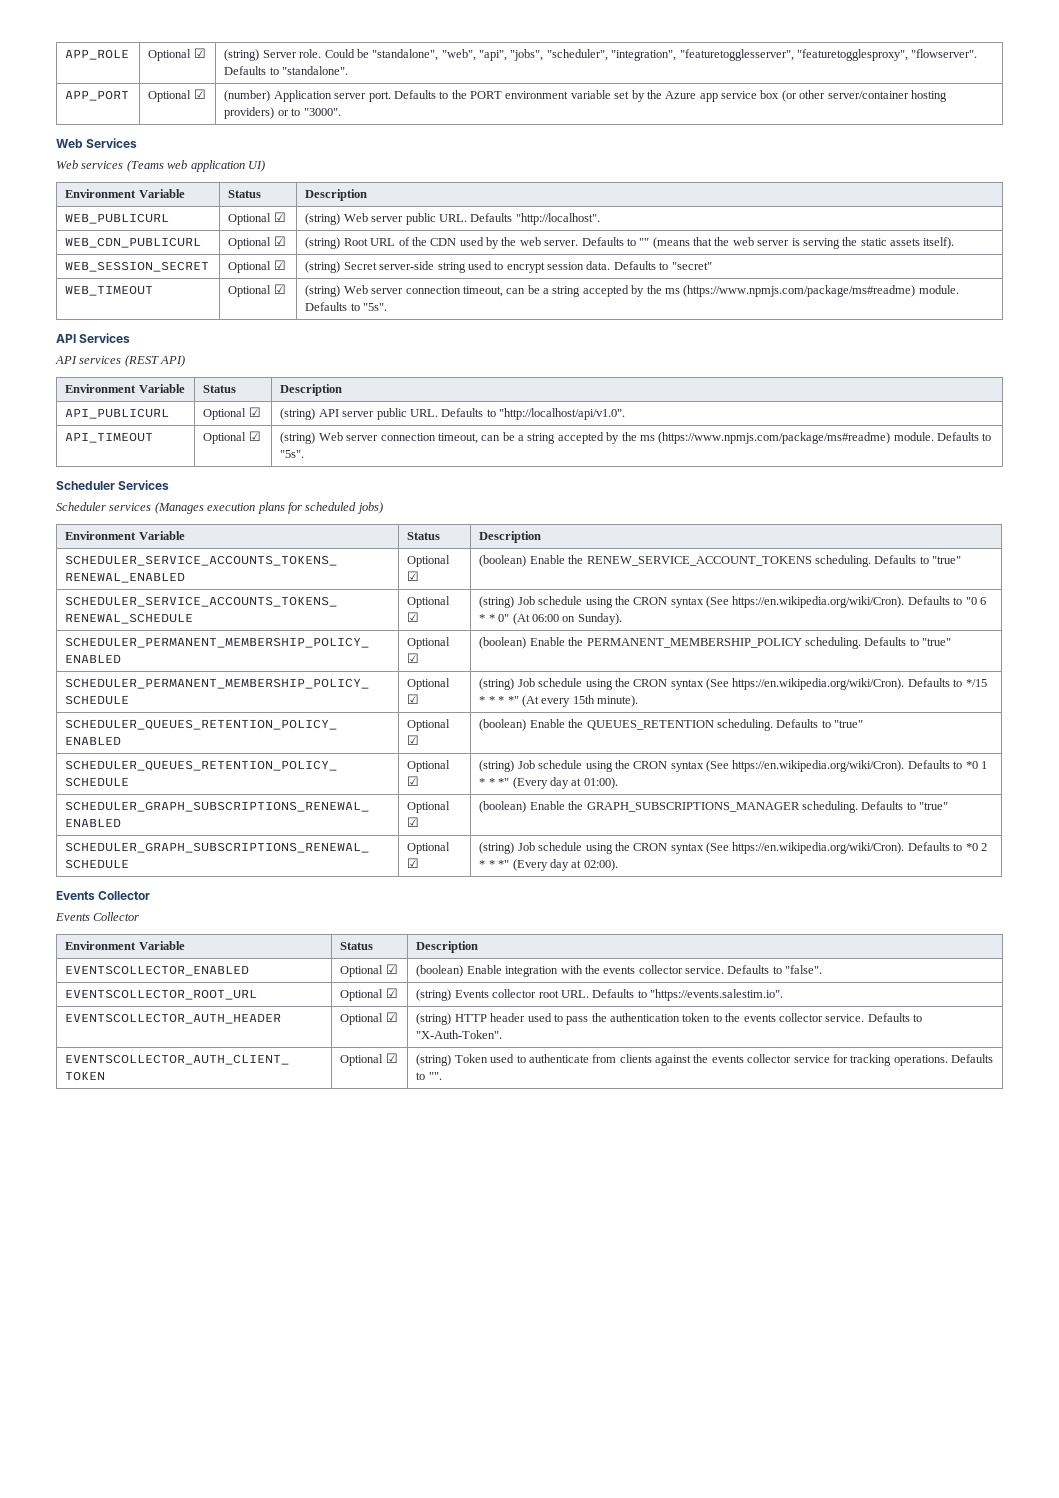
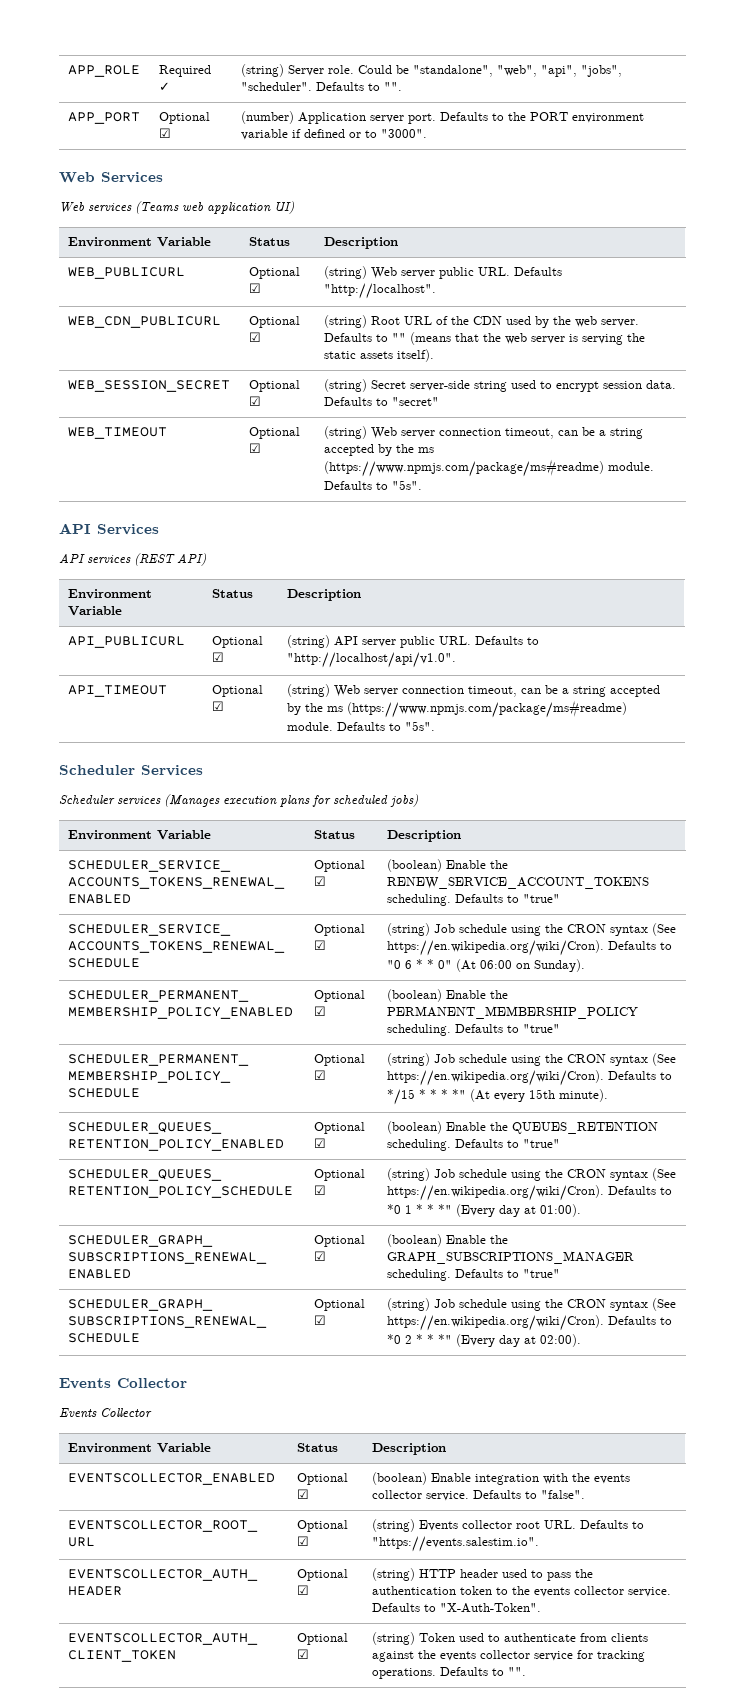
- APP_ROLE | Optional ☑ | (string) Server role. Could be "standalone", "web", "api", "jobs", "scheduler", "integration", "featuretogglesserver", "featuretogglesproxy", "flowserver". Defaults to "standalone".
+ APP_ROLE | Required ✓ | (string) Server role. Could be "standalone", "web", "api", "jobs", "scheduler". Defaults to "".
- APP_PORT | Optional ☑ | (number) Application server port. Defaults to the PORT environment variable set by the Azure app service box (or other server/container hosting providers) or to "3000".
+ APP_PORT | Optional ☑ | (number) Application server port. Defaults to the PORT environment variable if defined or to "3000".

